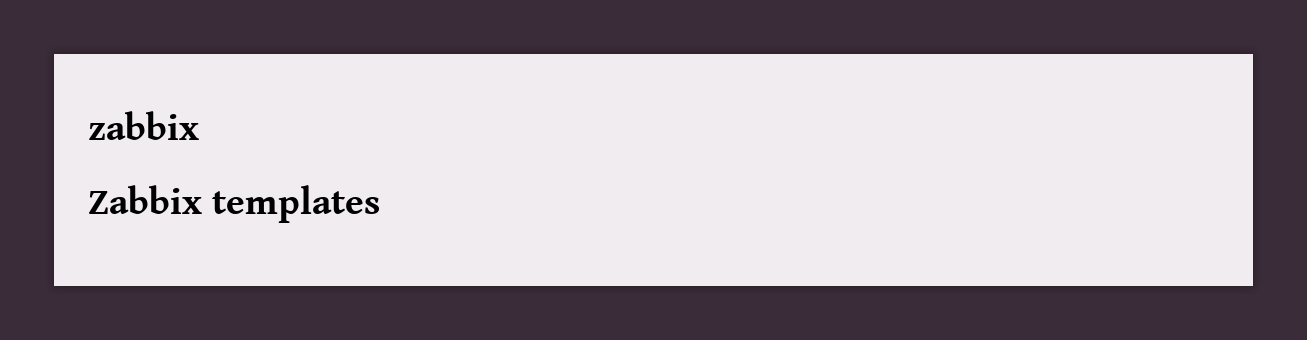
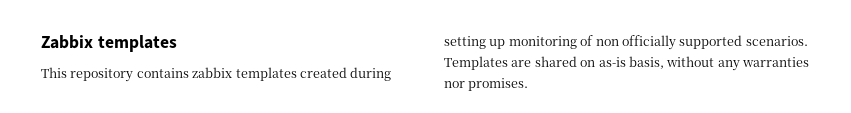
- zabbix
+ This repository contains zabbix templates created during setting up monitoring of non officially supported scenarios. Templates are shared on as-is basis, without any warranties nor promises.

